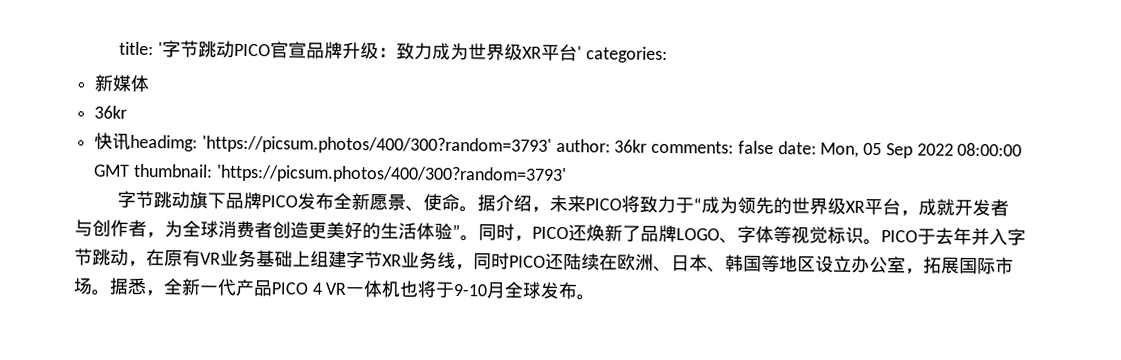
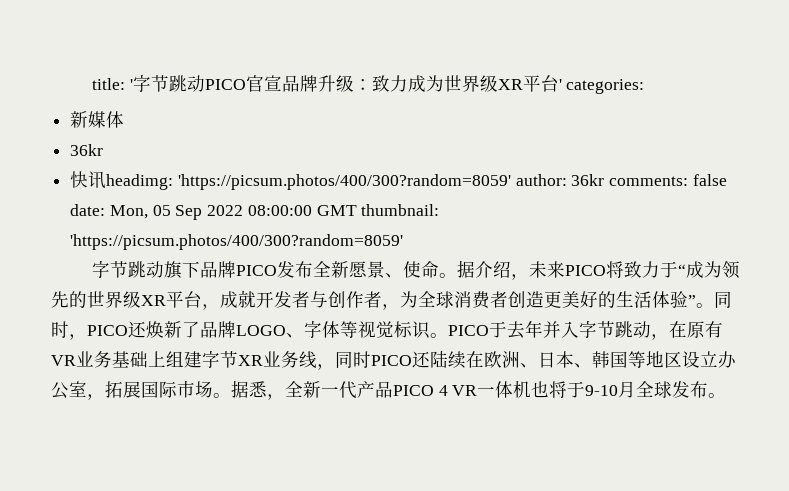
- 快讯headimg: 'https://picsum.photos/400/300?random=3793' author: 36kr comments: false date: Mon, 05 Sep 2022 08:00:00 GMT thumbnail: 'https://picsum.photos/400/300?random=3793'
+ 快讯headimg: 'https://picsum.photos/400/300?random=8059' author: 36kr comments: false date: Mon, 05 Sep 2022 08:00:00 GMT thumbnail: 'https://picsum.photos/400/300?random=8059'

